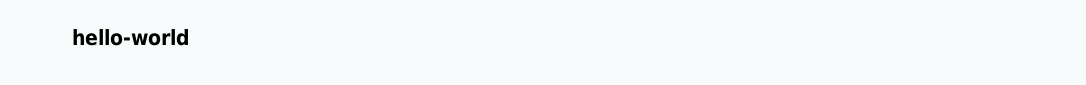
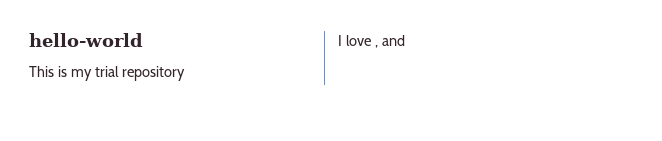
+ This is my trial repository
+ I love , and

